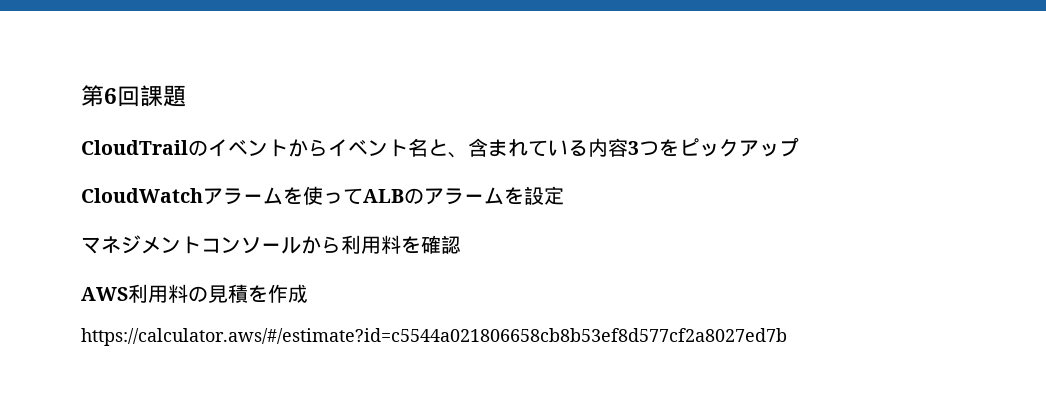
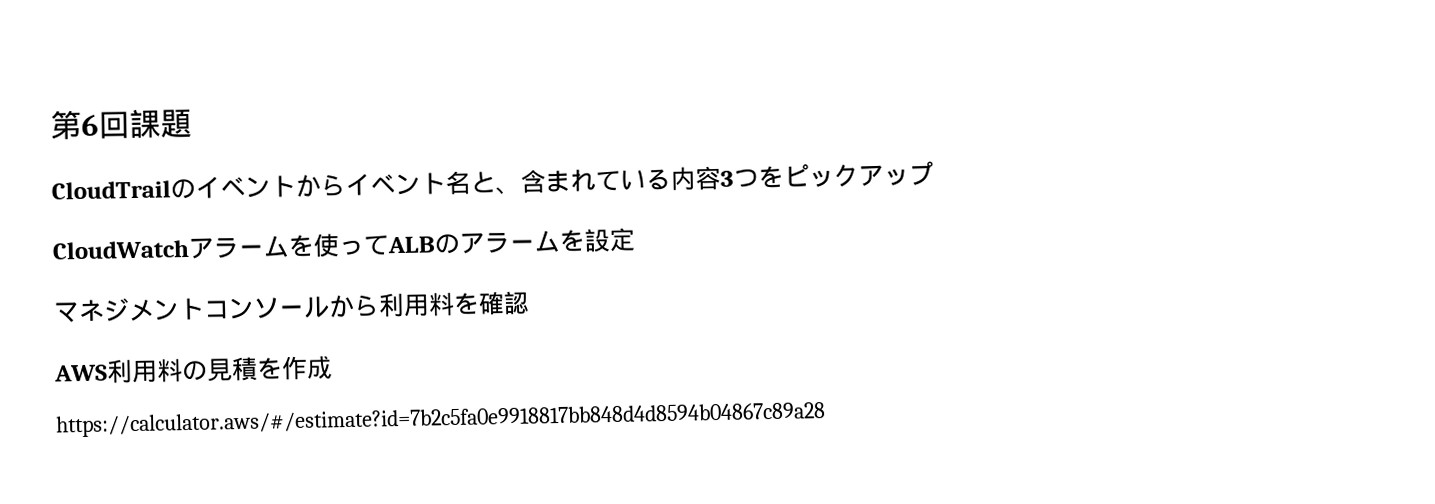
- https://calculator.aws/#/estimate?id=c5544a021806658cb8b53ef8d577cf2a8027ed7b
+ https://calculator.aws/#/estimate?id=7b2c5fa0e9918817bb848d4d8594b04867c89a28

